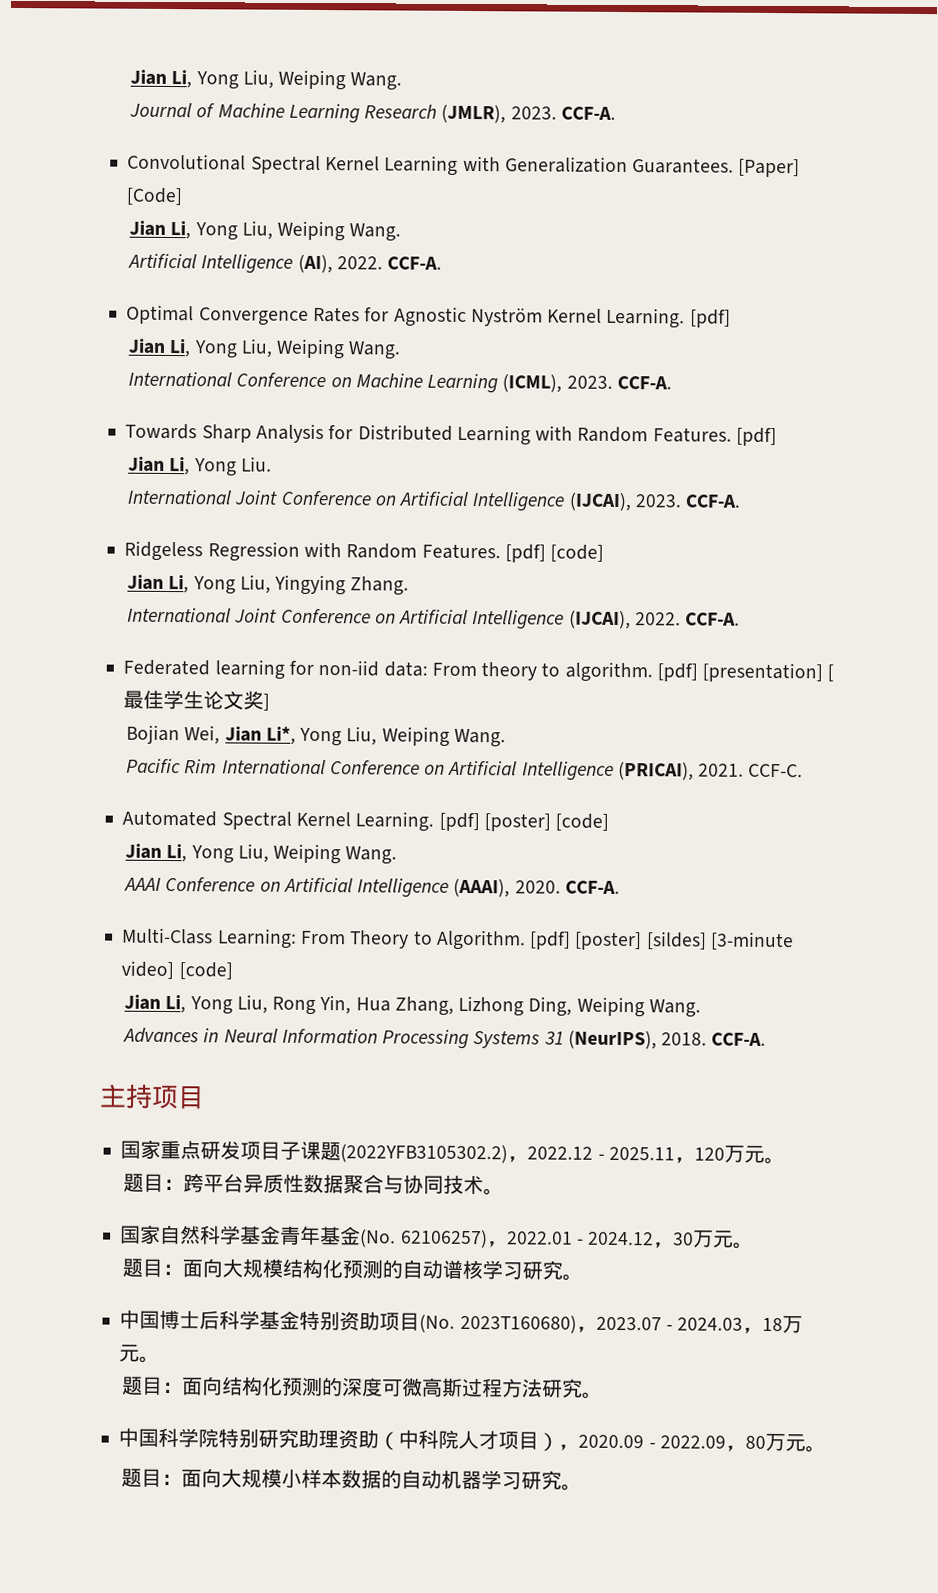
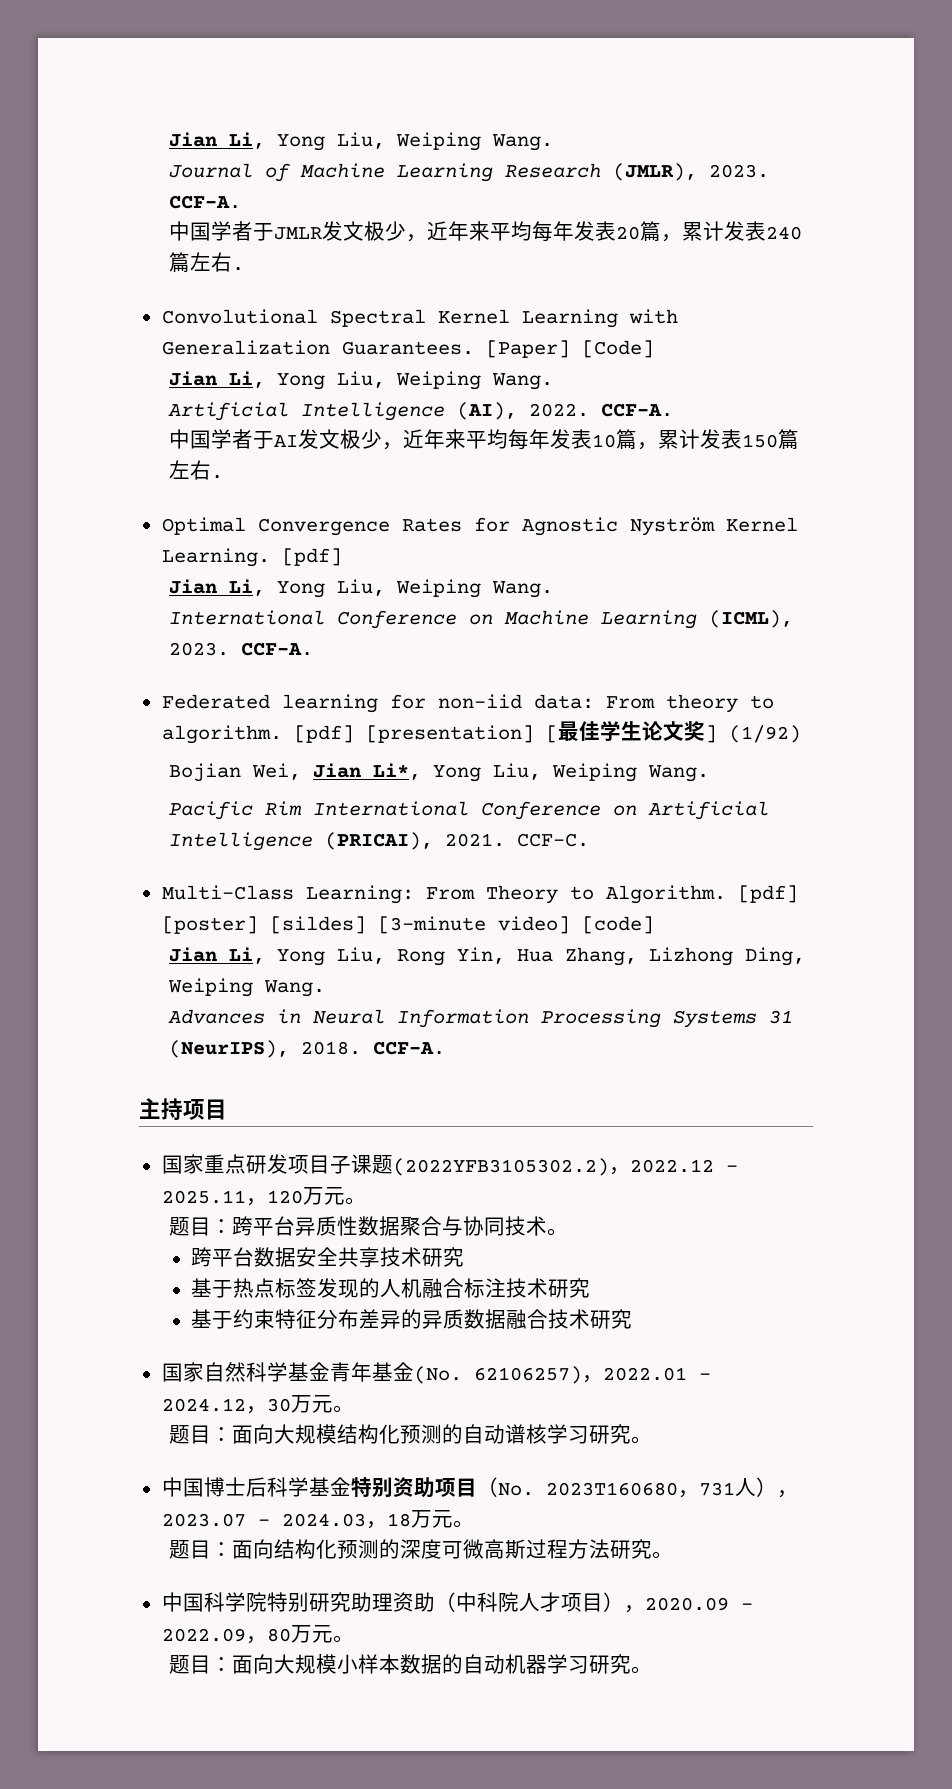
+ 中国学者于JMLR发文极少，近年来平均每年发表20篇，累计发表240篇左右.
+ 中国学者于AI发文极少，近年来平均每年发表10篇，累计发表150篇左右.
- Towards Sharp Analysis for Distributed Learning with Random Features. [pdf]
- Jian Li, Yong Liu.
- International Joint Conference on Artificial Intelligence (IJCAI), 2023. CCF-A.
- Ridgeless Regression with Random Features. [pdf] [code]
- Jian Li, Yong Liu, Yingying Zhang.
- International Joint Conference on Artificial Intelligence (IJCAI), 2022. CCF-A.
- [pdf] [presentation] [最佳学生论文奖]
+ [pdf] [presentation] [最佳学生论文奖] (1/92)
- Automated Spectral Kernel Learning. [pdf] [poster] [code]
- Jian Li, Yong Liu, Weiping Wang.
- AAAI Conference on Artificial Intelligence (AAAI), 2020. CCF-A.
+ 跨平台数据安全共享技术研究
+ 基于热点标签发现的人机融合标注技术研究
+ 基于约束特征分布差异的异质数据融合技术研究
- 中国博士后科学基金特别资助项目(No. 2023T160680)，2023.07 - 2024.03，18万元。
+ 中国博士后科学基金特别资助项目（No. 2023T160680，731人），2023.07 - 2024.03，18万元。

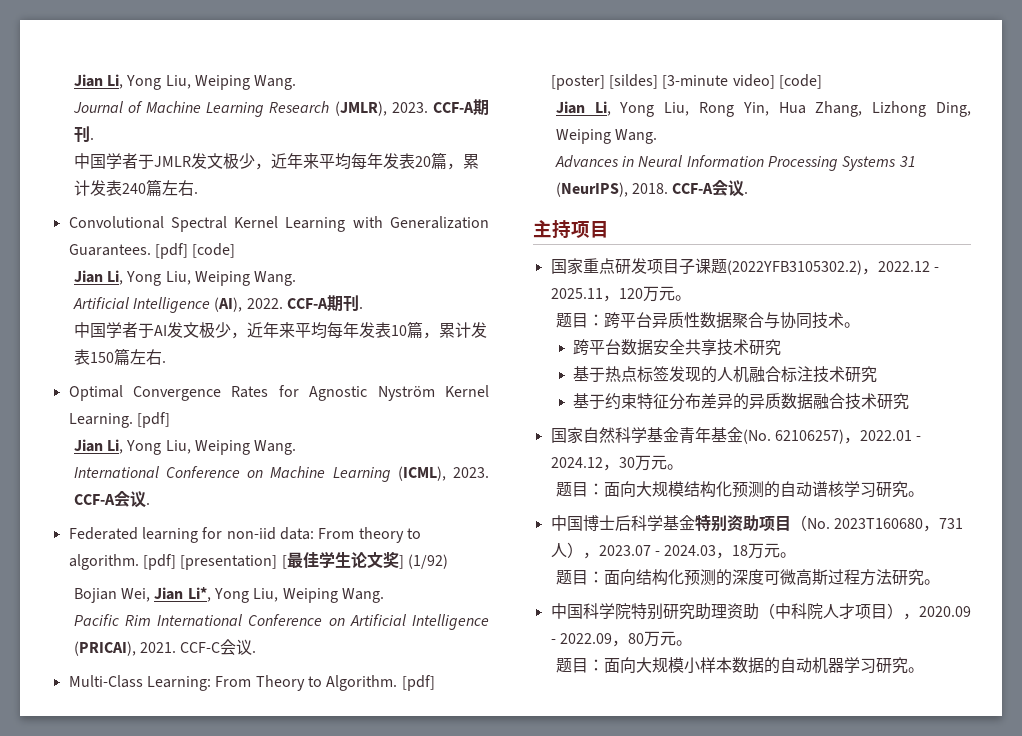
- Journal of Machine Learning Research (JMLR), 2023. CCF-A.
+ Journal of Machine Learning Research (JMLR), 2023. CCF-A期刊.
- [Paper] [Code]
+ [pdf] [code]
- Artificial Intelligence (AI), 2022. CCF-A.
+ Artificial Intelligence (AI), 2022. CCF-A期刊.
- International Conference on Machine Learning (ICML), 2023. CCF-A.
+ International Conference on Machine Learning (ICML), 2023. CCF-A会议.
- CCF-C.
+ CCF-C会议.
- Advances in Neural Information Processing Systems 31 (NeurIPS), 2018. CCF-A.
+ Advances in Neural Information Processing Systems 31 (NeurIPS), 2018. CCF-A会议.

